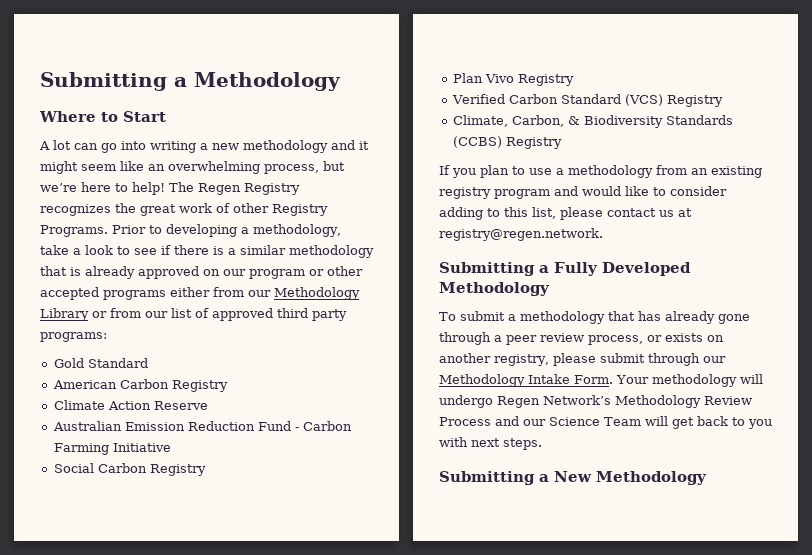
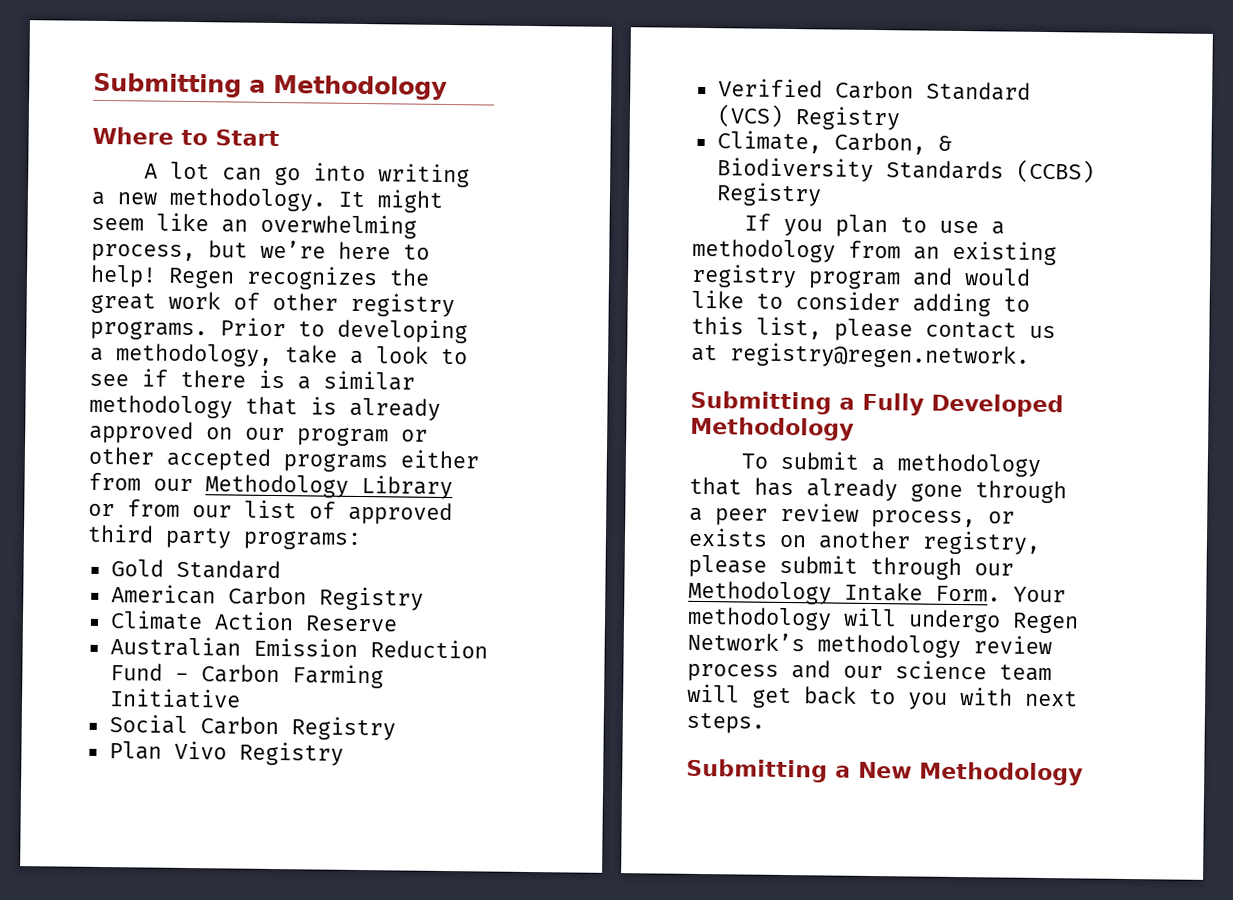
- A lot can go into writing a new methodology and it might seem like an overwhelming process, but we’re here to help!
+ A lot can go into writing a new methodology. It might seem like an overwhelming process, but we’re here to help!
- The Regen Registry recognizes the great work of other Registry Programs.
+ Regen recognizes the great work of other registry programs.
- Your methodology will undergo Regen Network’s Methodology Review Process and our Science Team will get back to you with next steps.
+ Your methodology will undergo Regen Network’s methodology review process and our science team will get back to you with next steps.

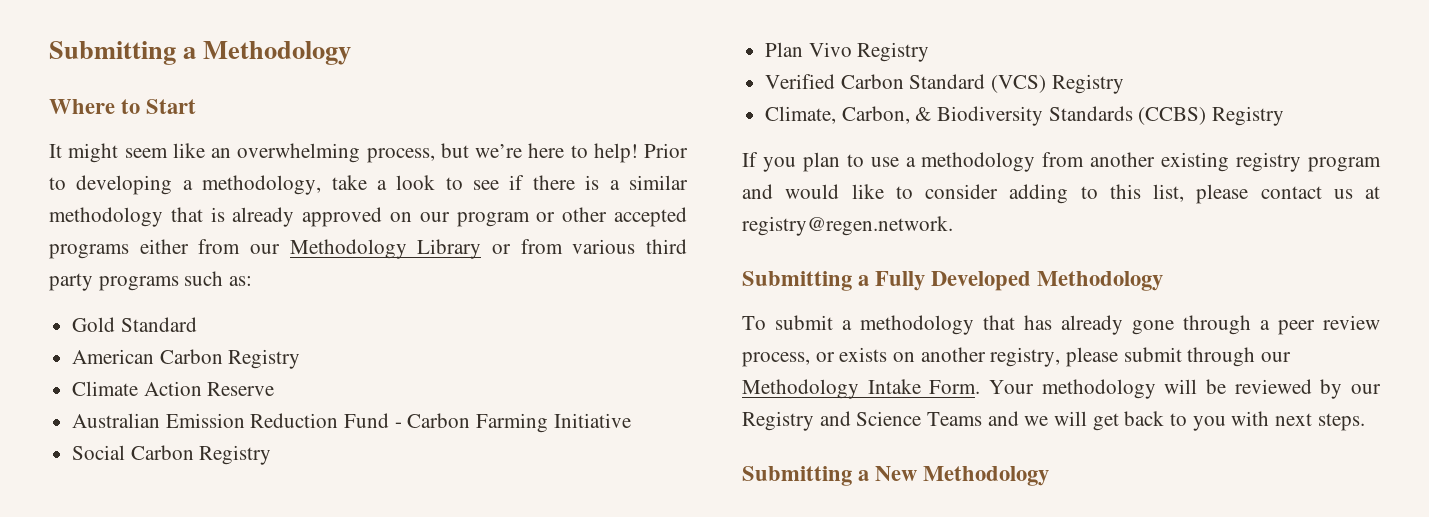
- A lot can go into writing a new methodology.
- Regen recognizes the great work of other registry programs.
- Prior to developing a methodology, take a look to see if there is a similar methodology that is already approved on our program or other accepted programs either from our Methodology Library or from our list of approved third party programs:
+ Prior to developing a methodology, take a look to see if there is a similar methodology that is already approved on our program or other accepted programs either from our Methodology Library or from various third party programs such as:
- If you plan to use a methodology from an existing registry program and would like to consider adding to this list, please contact us at registry@regen.network.
+ If you plan to use a methodology from another existing registry program and would like to consider adding to this list, please contact us at registry@regen.network.
- Your methodology will undergo Regen Network’s methodology review process and our science team will get back to you with next steps.
+ Your methodology will be reviewed by our Registry and Science Teams and we will get back to you with next steps.

